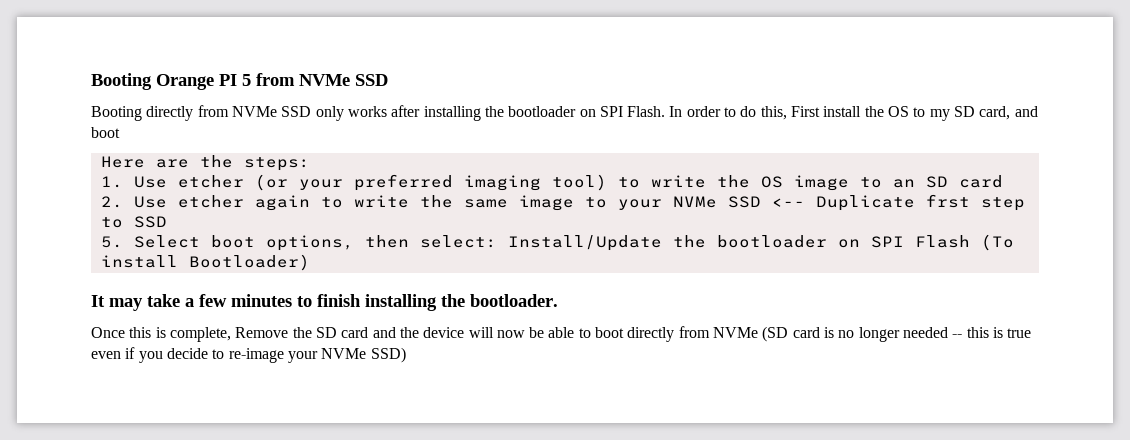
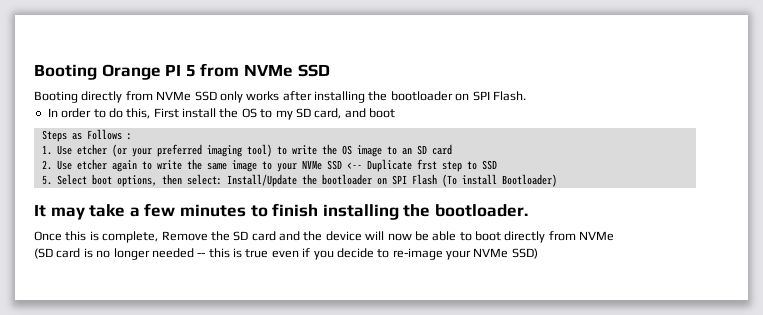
- Booting directly from NVMe SSD only works after installing the bootloader on SPI Flash. In order to do this, First install the OS to my SD card, and boot
+ Booting directly from NVMe SSD only works after installing the bootloader on SPI Flash.
+ In order to do this, First install the OS to my SD card, and boot
- Here are the steps:
+ Steps as Follows :
- Once this is complete, Remove the SD card and the device will now be able to boot directly from NVMe (SD card is no longer needed -- this is true even if you decide to re-image your NVMe SSD)
+ Once this is complete, Remove the SD card and the device will now be able to boot directly from NVMe
+ (SD card is no longer needed -- this is true even if you decide to re-image your NVMe SSD)

